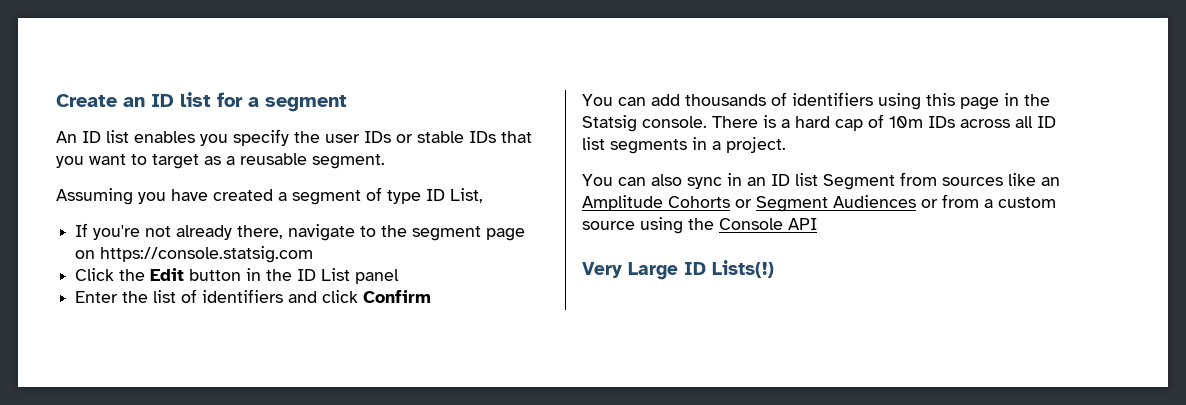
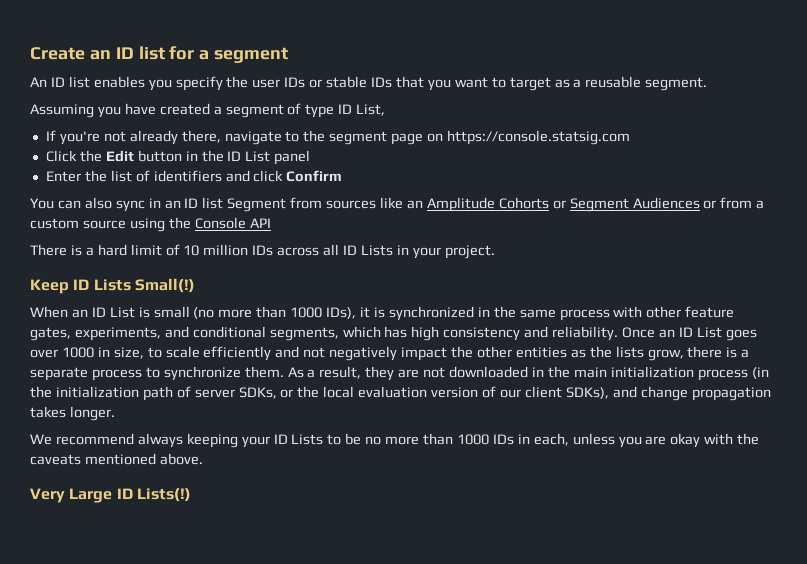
- You can add thousands of identifiers using this page in the Statsig console. There is a hard cap of 10m IDs across all ID list segments in a project.
+ There is a hard limit of 10 million IDs across all ID Lists in your project.
+ Keep ID Lists Small(!)
+ When an ID List is small (no more than 1000 IDs), it is synchronized in the same process with other feature gates, experiments, and conditional segments, which has high consistency and reliability. Once an ID List goes over 1000 in size, to scale efficiently and not negatively impact the other entities as the lists grow, there is a separate process to synchronize them. As a result, they are not downloaded in the main initialization process (in the initialization path of server SDKs, or the local evaluation version of our client SDKs), and change propagation takes longer.
+ We recommend always keeping your ID Lists to be no more than 1000 IDs in each, unless you are okay with the caveats mentioned above.

